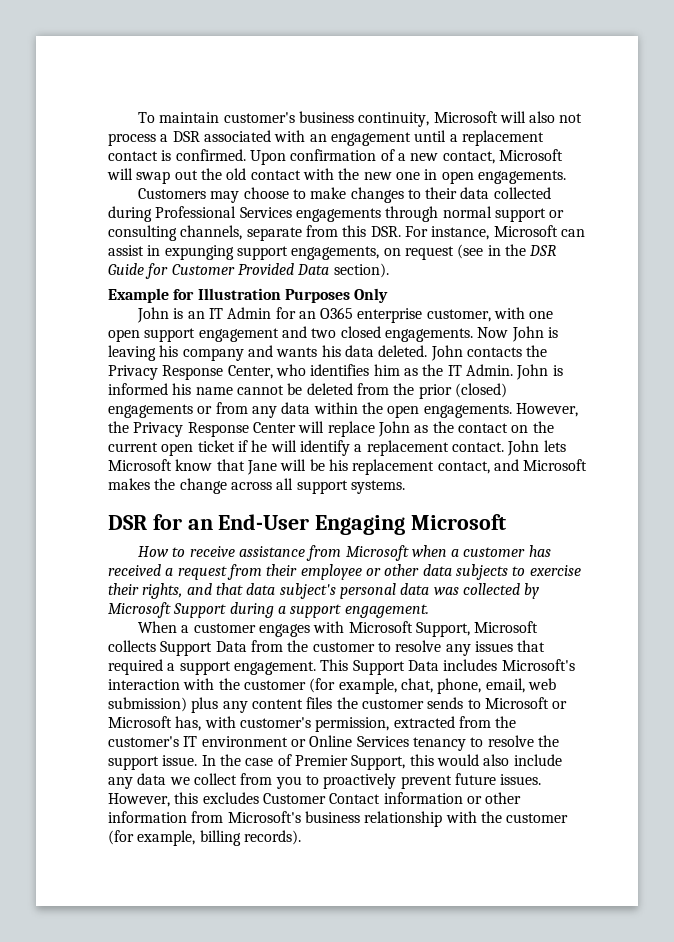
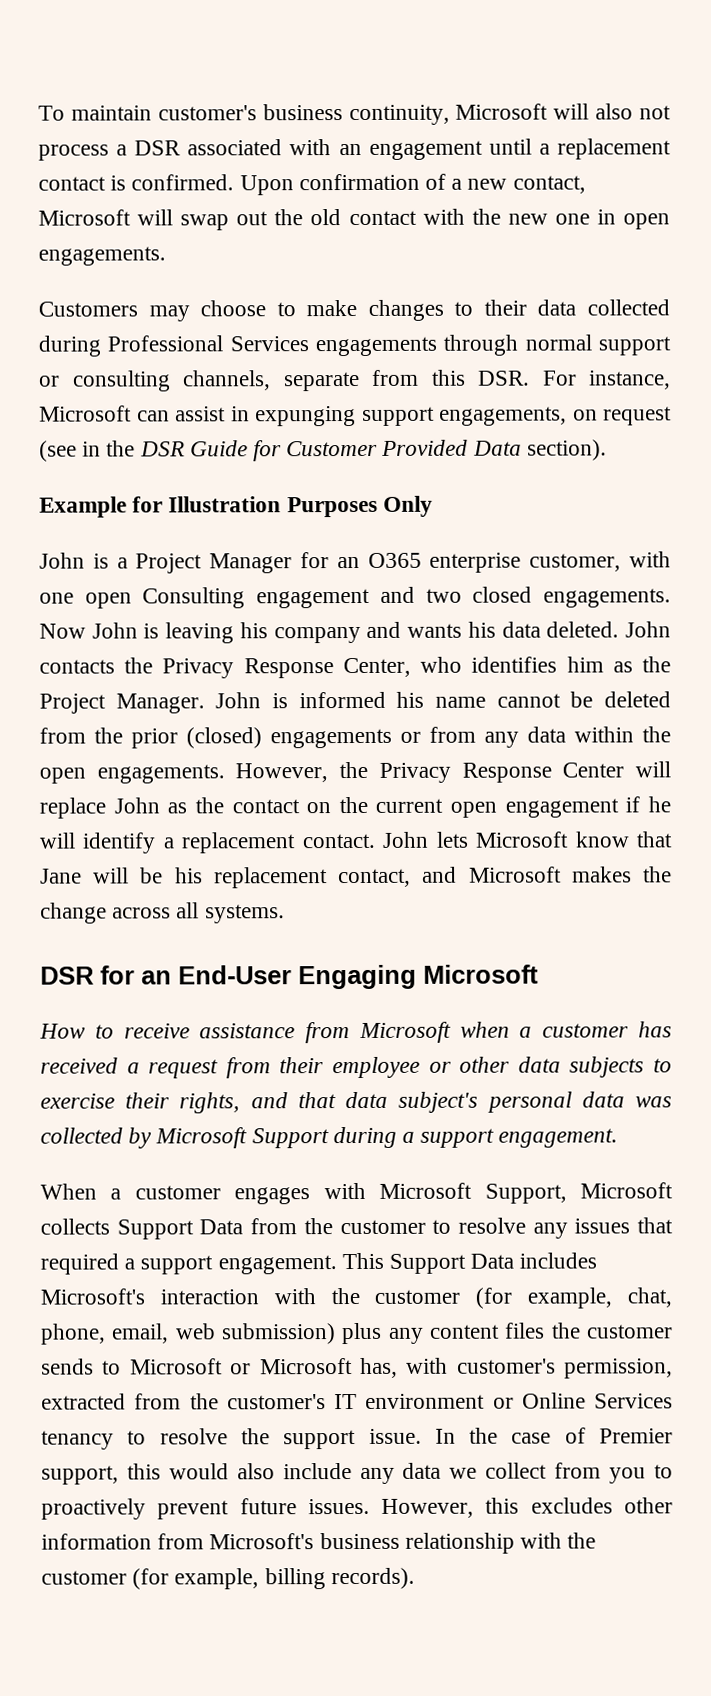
- John is an IT Admin for an O365 enterprise customer, with one open support engagement and two closed engagements.
+ John is a Project Manager for an O365 enterprise customer, with one open Consulting engagement and two closed engagements.
- John contacts the Privacy Response Center, who identifies him as the IT Admin.
+ John contacts the Privacy Response Center, who identifies him as the Project Manager.
- However, the Privacy Response Center will replace John as the contact on the current open ticket if he will identify a replacement contact.
+ However, the Privacy Response Center will replace John as the contact on the current open engagement if he will identify a replacement contact.
- John lets Microsoft know that Jane will be his replacement contact, and Microsoft makes the change across all support systems.
+ John lets Microsoft know that Jane will be his replacement contact, and Microsoft makes the change across all systems.
- In the case of Premier Support, this would also include any data we collect from you to proactively prevent future issues.
+ In the case of Premier support, this would also include any data we collect from you to proactively prevent future issues.
- However, this excludes Customer Contact information or other information from Microsoft's business relationship with the customer (for example, billing records).
+ However, this excludes other information from Microsoft's business relationship with the customer (for example, billing records).

